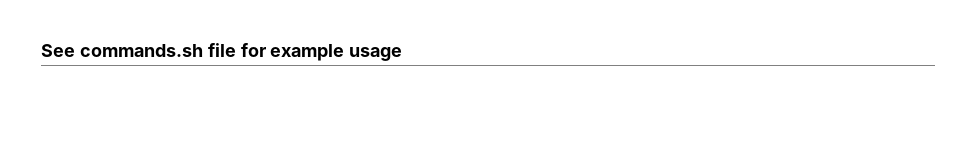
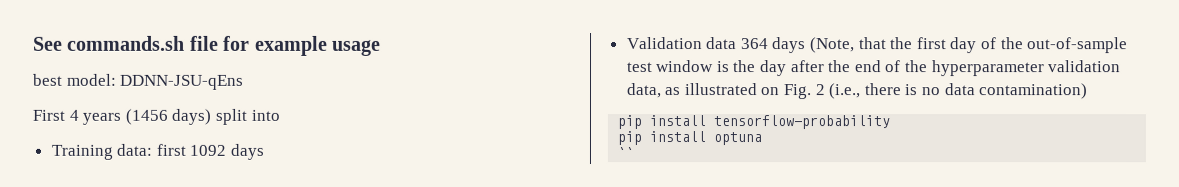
+ best model: DDNN-JSU-qEns
+ First 4 years (1456 days) split into
+ Training data: first 1092 days
+ Validation data 364 days (Note, that the first day of the out-of-sample test window is the day after the end of the hyperparameter validation data, as illustrated on Fig. 2 (i.e., there is no data contamination)
+ pip install tensorflow-probability
+ pip install optuna
+ ``

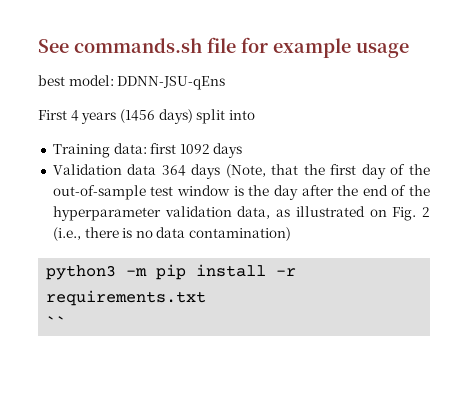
- pip install tensorflow-probability
- pip install optuna
+ python3 -m pip install -r requirements.txt

